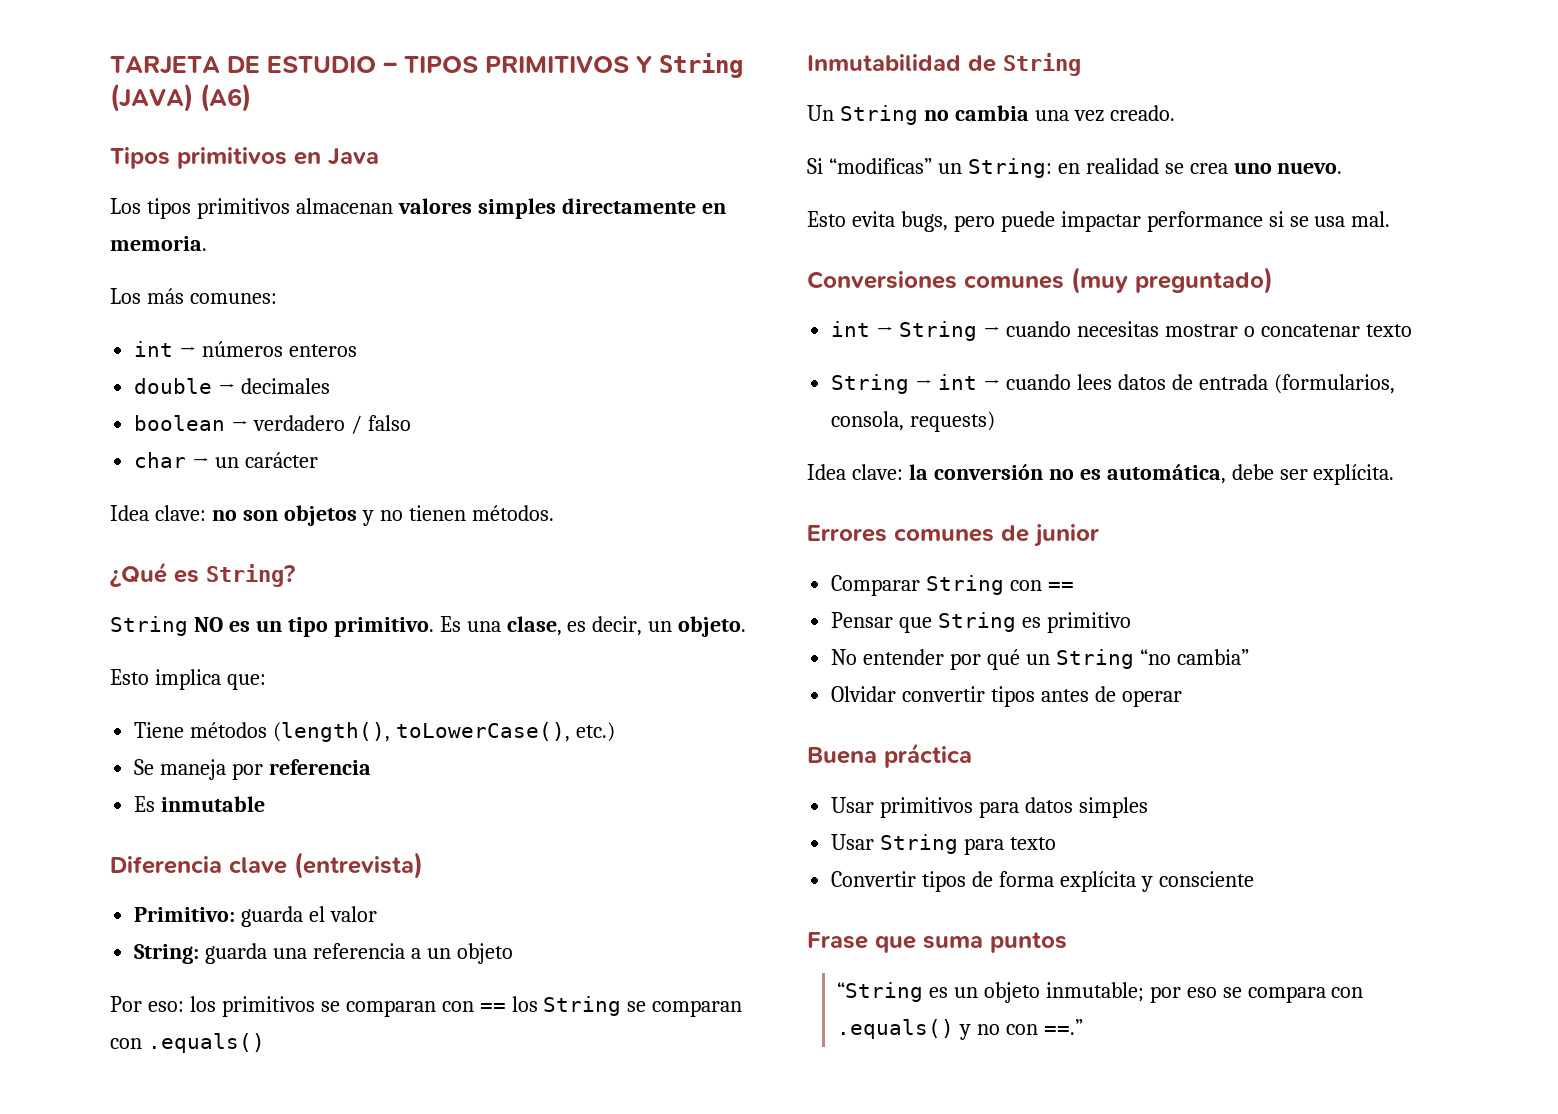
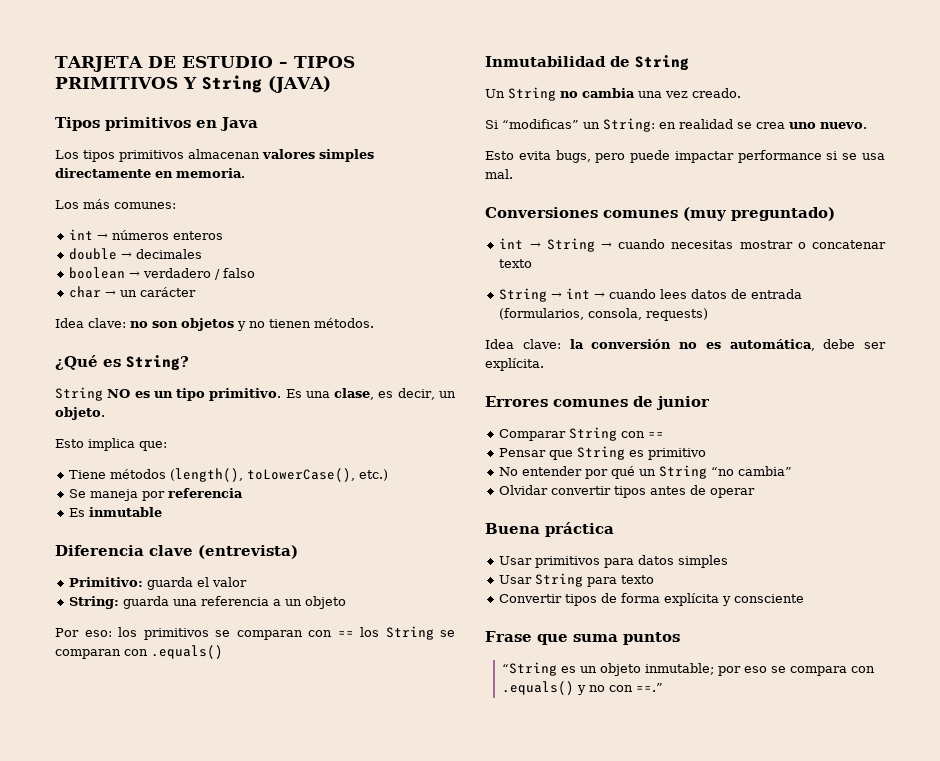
- TARJETA DE ESTUDIO – TIPOS PRIMITIVOS Y String (JAVA) (A6)
+ TARJETA DE ESTUDIO – TIPOS PRIMITIVOS Y String (JAVA)

